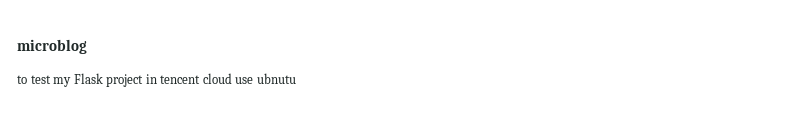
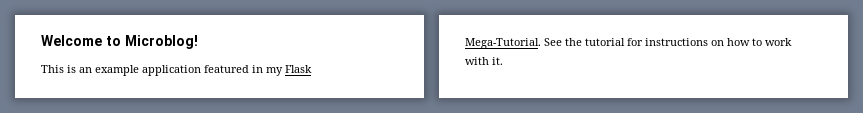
- microblog
- to test my Flask project in tencent cloud use ubnutu
+ Welcome to Microblog!
+ This is an example application featured in my Flask Mega-Tutorial. See the tutorial for instructions on how to work with it.

